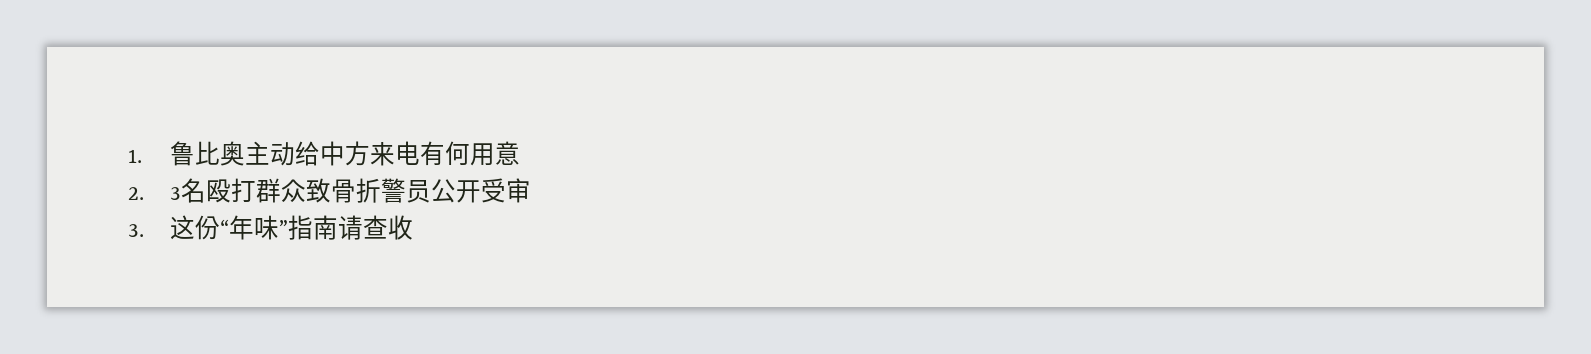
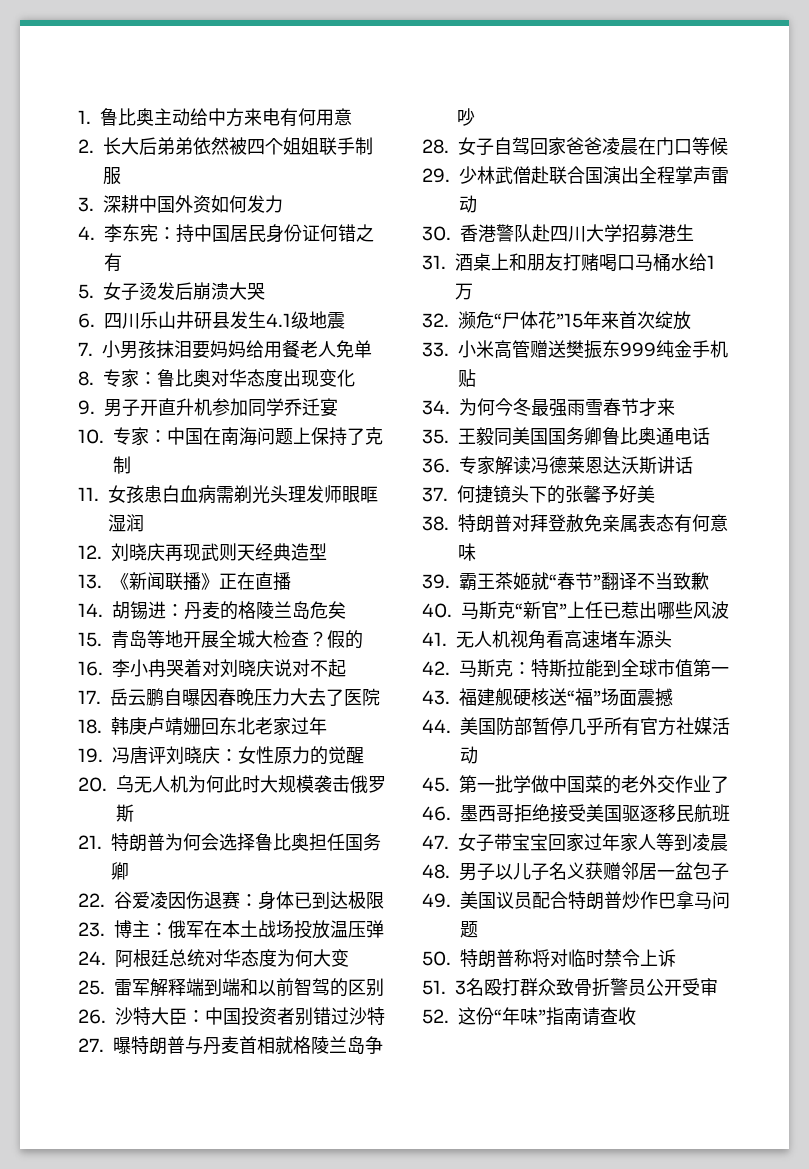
- 2. 3名殴打群众致骨折警员公开受审
+ 2.长大后弟弟依然被四个姐姐联手制服
+ 3.深耕中国外资如何发力
+ 4.李东宪：持中国居民身份证何错之有
+ 5.女子烫发后崩溃大哭
+ 6.四川乐山井研县发生4.1级地震
+ 7.小男孩抹泪要妈妈给用餐老人免单
+ 8.专家：鲁比奥对华态度出现变化
+ 9.男子开直升机参加同学乔迁宴
+ 10.专家：中国在南海问题上保持了克制
+ 11.女孩患白血病需剃光头理发师眼眶湿润
+ 12.刘晓庆再现武则天经典造型
+ 13.《新闻联播》正在直播
+ 14.胡锡进：丹麦的格陵兰岛危矣
+ 15.青岛等地开展全城大检查？假的
+ 16.李小冉哭着对刘晓庆说对不起
+ 17.岳云鹏自曝因春晚压力大去了医院
+ 18.韩庚卢靖姗回东北老家过年
+ 19.冯唐评刘晓庆：女性原力的觉醒
+ 20.乌无人机为何此时大规模袭击俄罗斯
+ 21.特朗普为何会选择鲁比奥担任国务卿
+ 22.谷爱凌因伤退赛：身体已到达极限
+ 23.博主：俄军在本土战场投放温压弹
+ 24.阿根廷总统对华态度为何大变
+ 25.雷军解释端到端和以前智驾的区别
+ 26.沙特大臣：中国投资者别错过沙特
+ 27.曝特朗普与丹麦首相就格陵兰岛争吵
+ 28.女子自驾回家爸爸凌晨在门口等候
+ 29.少林武僧赴联合国演出全程掌声雷动
+ 30.香港警队赴四川大学招募港生
+ 31.酒桌上和朋友打赌喝口马桶水给1万
+ 32.濒危“尸体花”15年来首次绽放
+ 33.小米高管赠送樊振东999纯金手机贴
+ 34.为何今冬最强雨雪春节才来
+ 35.王毅同美国国务卿鲁比奥通电话
+ 36.专家解读冯德莱恩达沃斯讲话
+ 37.何捷镜头下的张馨予好美
+ 38.特朗普对拜登赦免亲属表态有何意味
+ 39.霸王茶姬就“春节”翻译不当致歉
+ 40.马斯克“新官”上任已惹出哪些风波
+ 41.无人机视角看高速堵车源头
+ 42.马斯克：特斯拉能到全球市值第一
+ 43.福建舰硬核送“福”场面震撼
+ 44.美国防部暂停几乎所有官方社媒活动
+ 45.第一批学做中国菜的老外交作业了
+ 46.墨西哥拒绝接受美国驱逐移民航班
+ 47.女子带宝宝回家过年家人等到凌晨
+ 48.男子以儿子名义获赠邻居一盆包子
+ 49.美国议员配合特朗普炒作巴拿马问题
+ 50.特朗普称将对临时禁令上诉
+ 51. 3名殴打群众致骨折警员公开受审
- 3.这份“年味”指南请查收
+ 52.这份“年味”指南请查收

